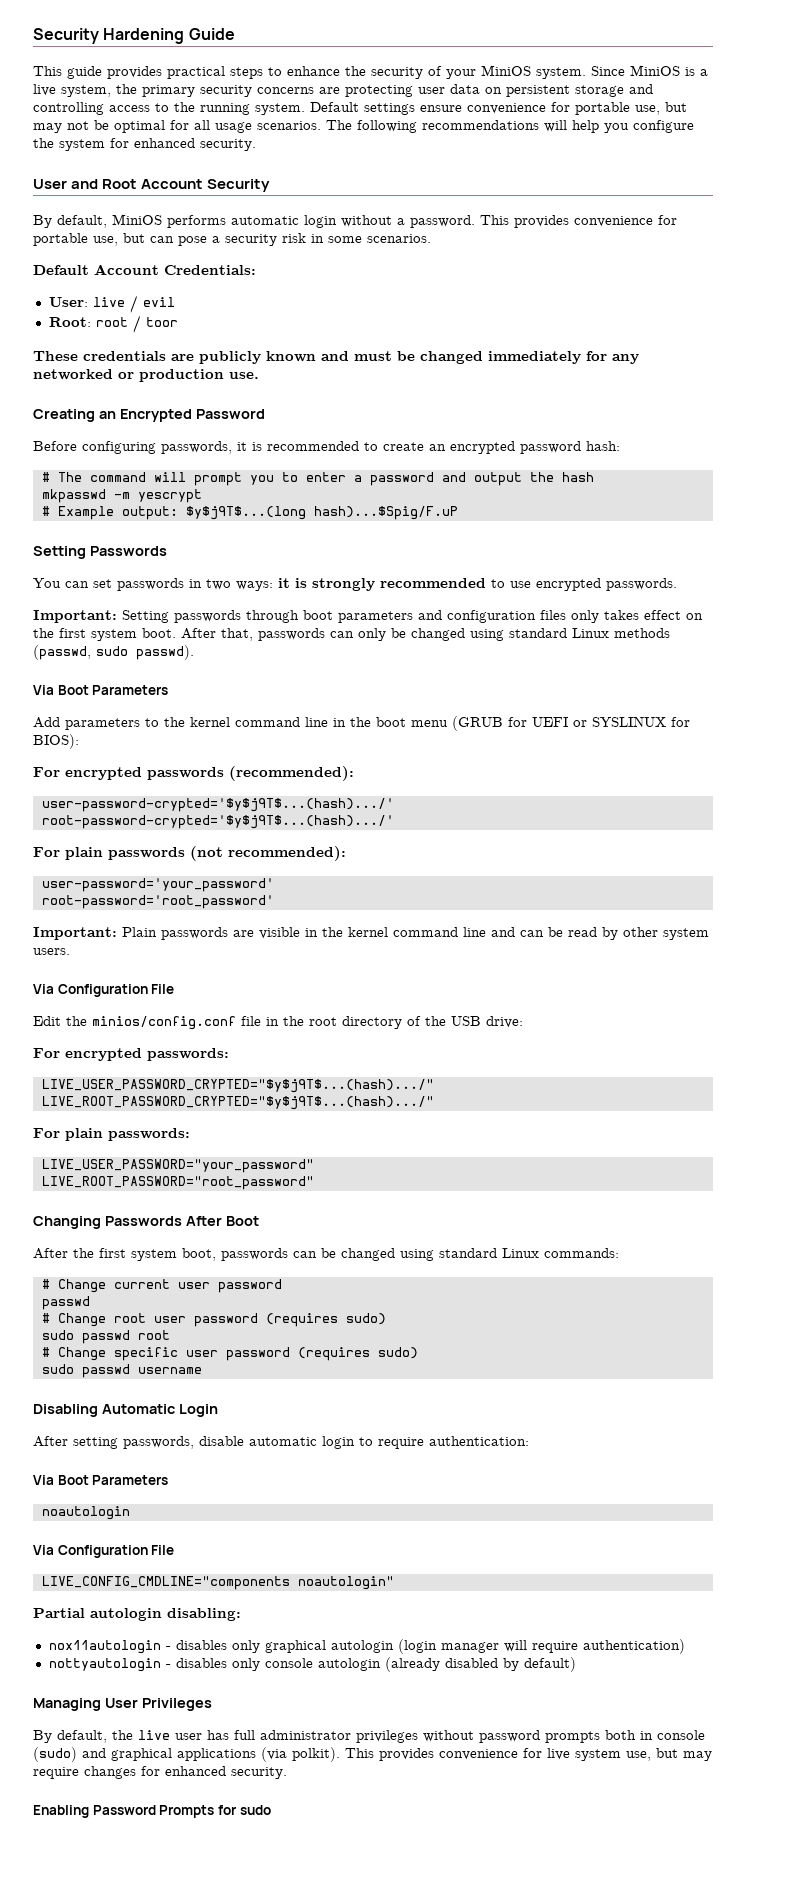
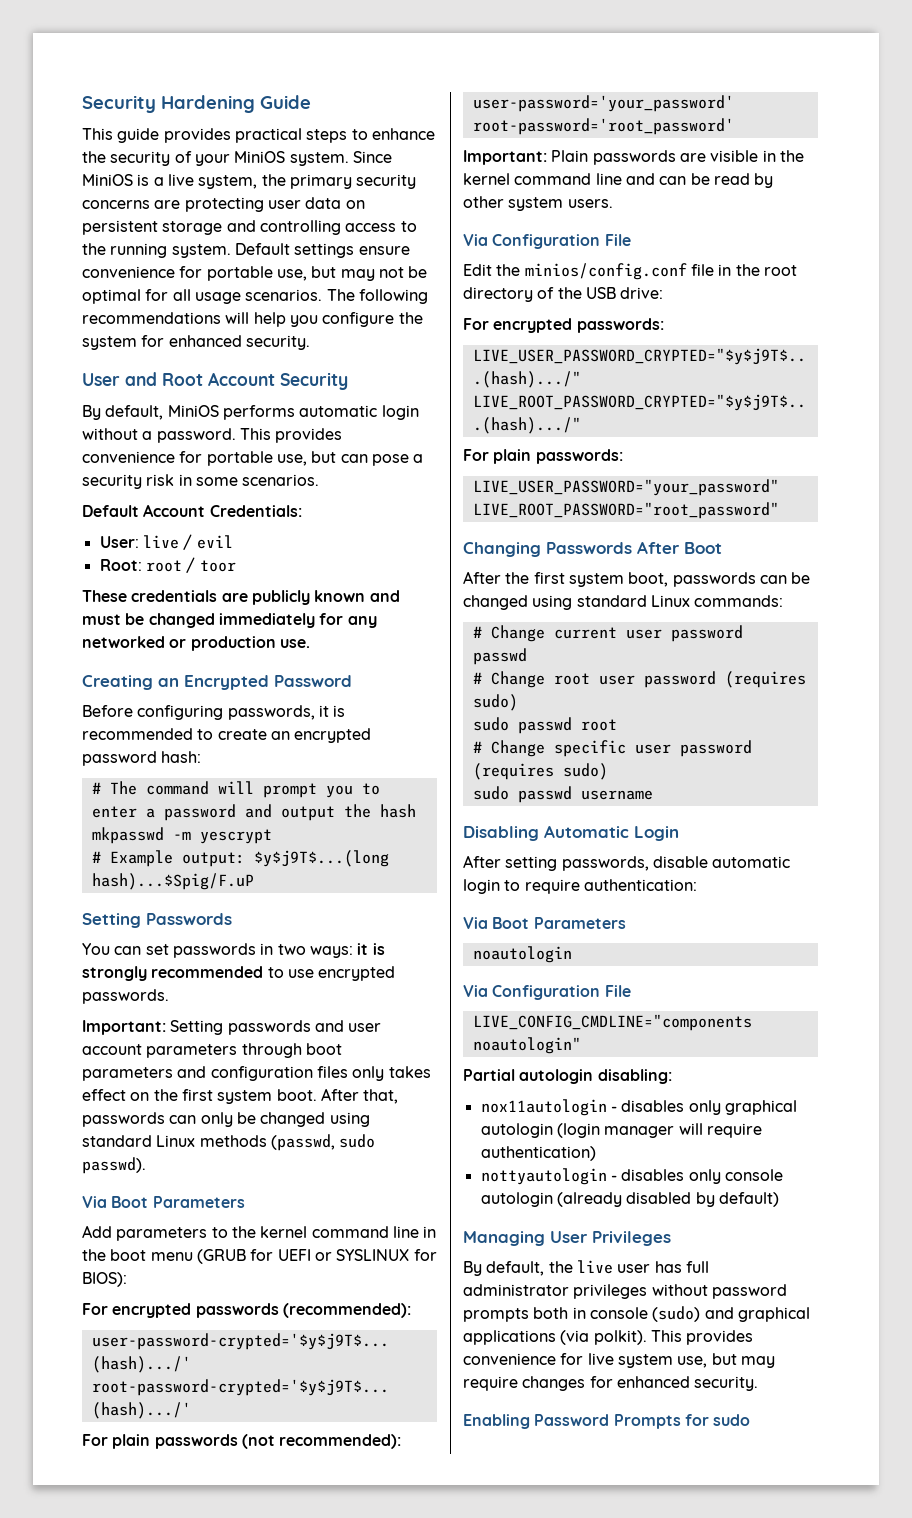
- Important: Setting passwords through boot parameters and configuration files only takes effect on the first system boot.
+ Important: Setting passwords and user account parameters through boot parameters and configuration files only takes effect on the first system boot.

